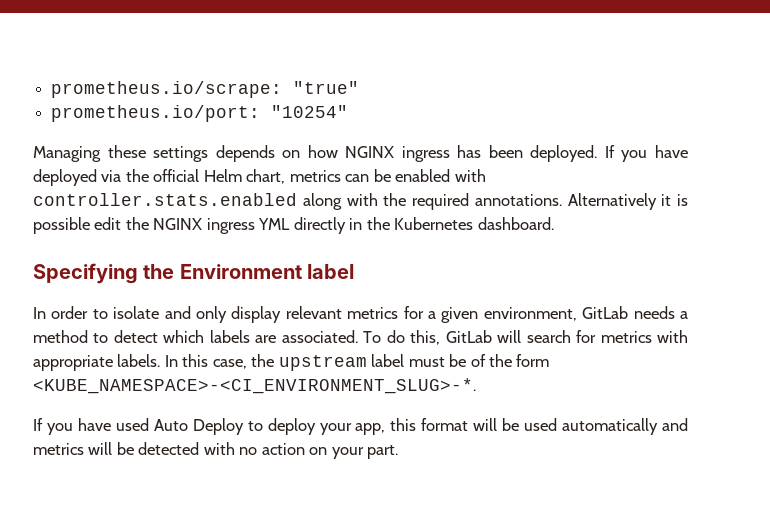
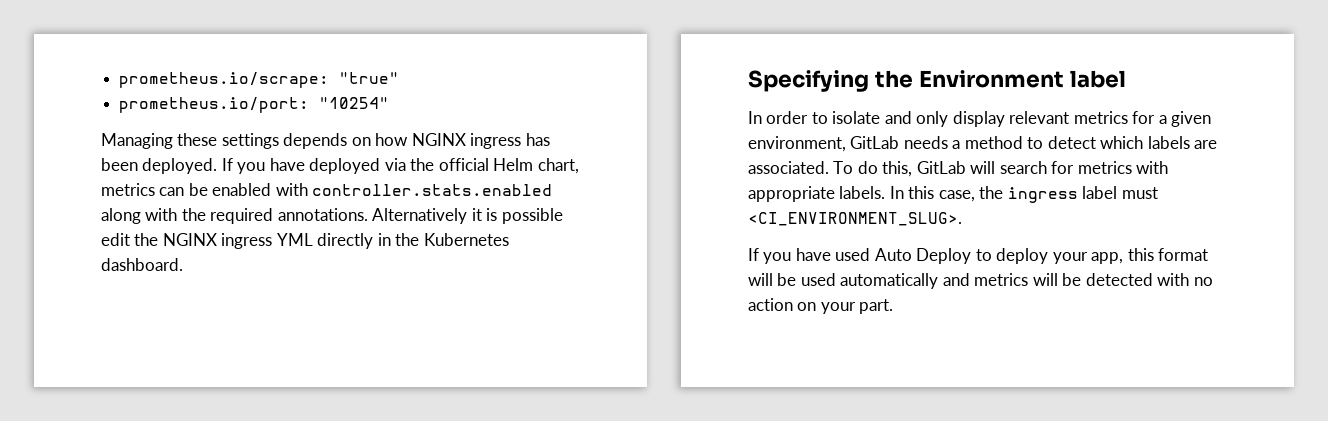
- In this case, the upstream label must be of the form <KUBE_NAMESPACE>-<CI_ENVIRONMENT_SLUG>-*.
+ In this case, the ingress label must <CI_ENVIRONMENT_SLUG>.

